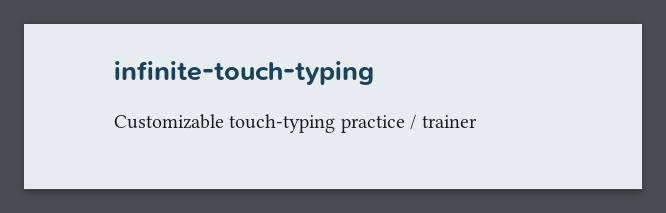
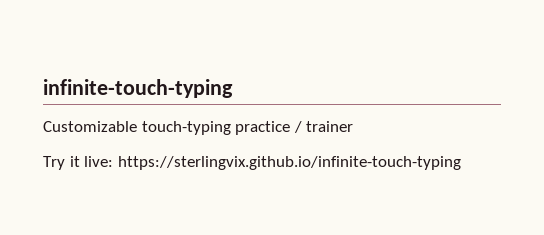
+ Try it live: https://sterlingvix.github.io/infinite-touch-typing

